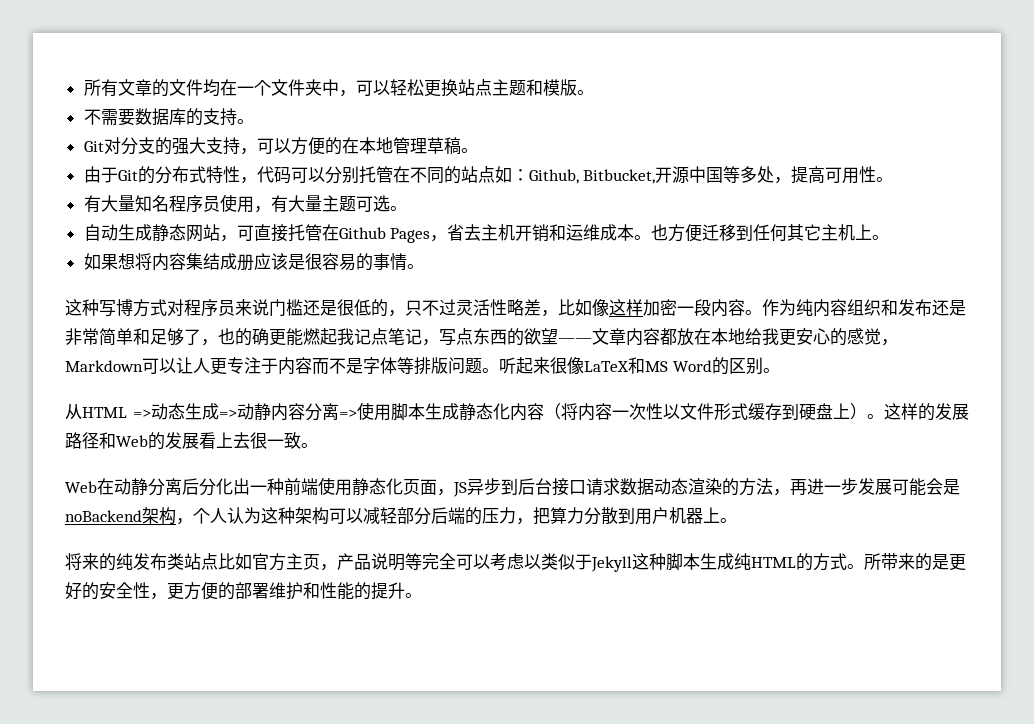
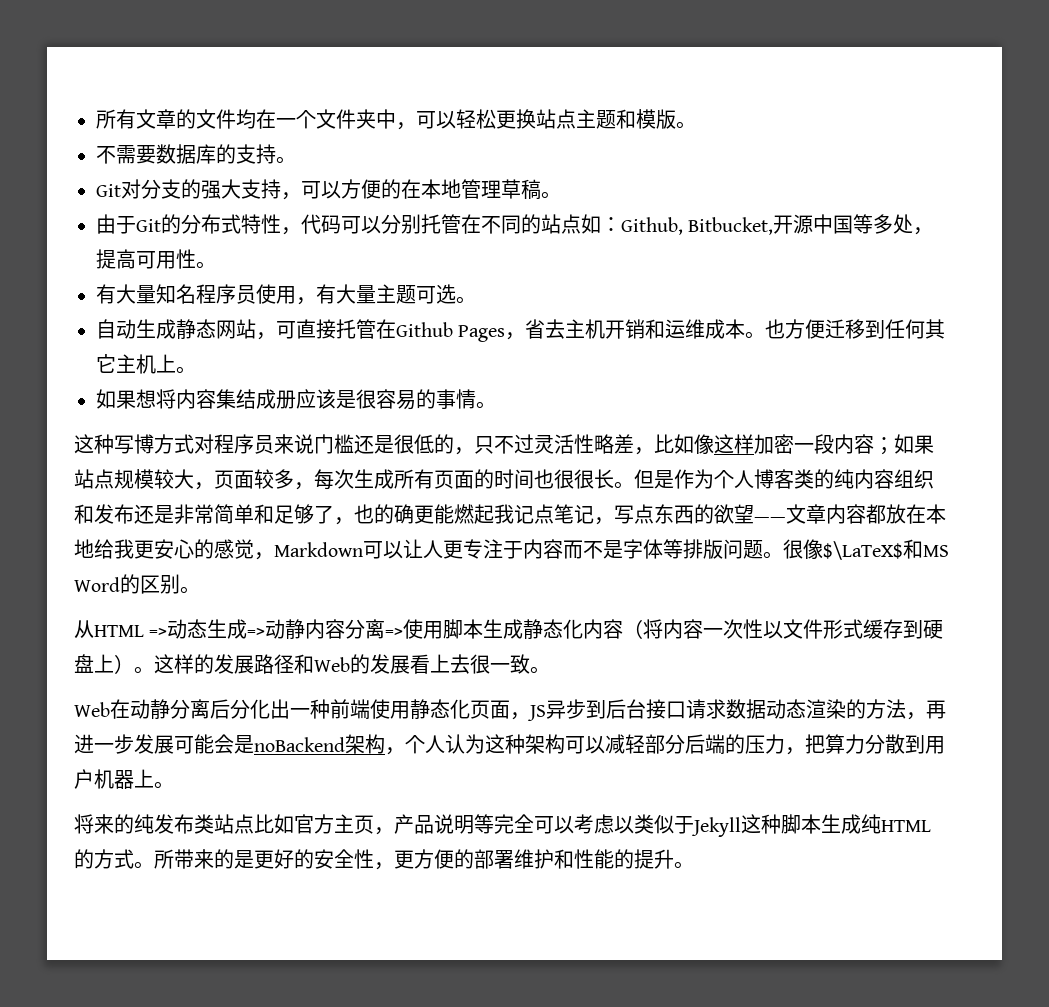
- 这种写博方式对程序员来说门槛还是很低的，只不过灵活性略差，比如像这样加密一段内容。作为纯内容组织和发布还是非常简单和足够了，也的确更能燃起我记点笔记，写点东西的欲望——文章内容都放在本地给我更安心的感觉，Markdown可以让人更专注于内容而不是字体等排版问题。
+ 这种写博方式对程序员来说门槛还是很低的，只不过灵活性略差，比如像这样加密一段内容；如果站点规模较大，页面较多，每次生成所有页面的时间也很很长。但是作为个人博客类的纯内容组织和发布还是非常简单和足够了，也的确更能燃起我记点笔记，写点东西的欲望——文章内容都放在本地给我更安心的感觉，Markdown可以让人更专注于内容而不是字体等排版问题。
- 听起来很像LaTeX和MS Word的区别。
+ 很像$\LaTeX$和MS Word的区别。

